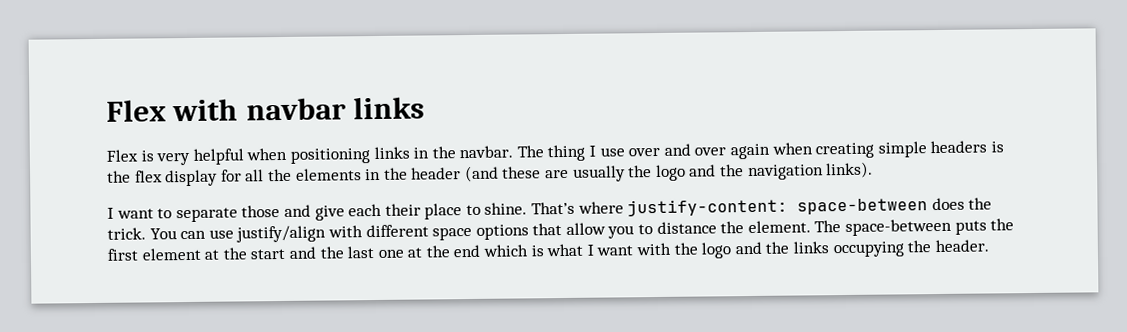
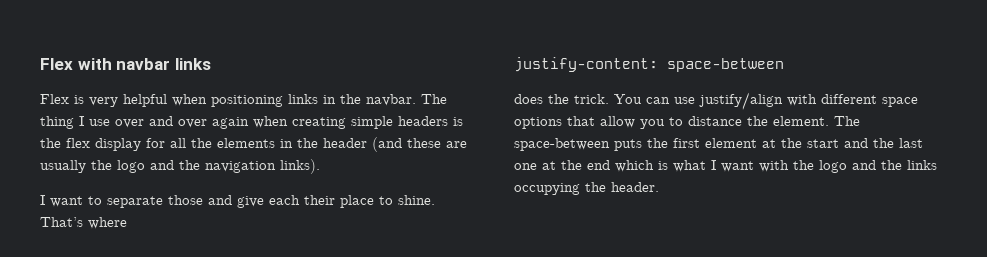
- That’s where justify-content: space-between does the trick.
+ That’s where
+ justify-content: space-between
+ does the trick.

